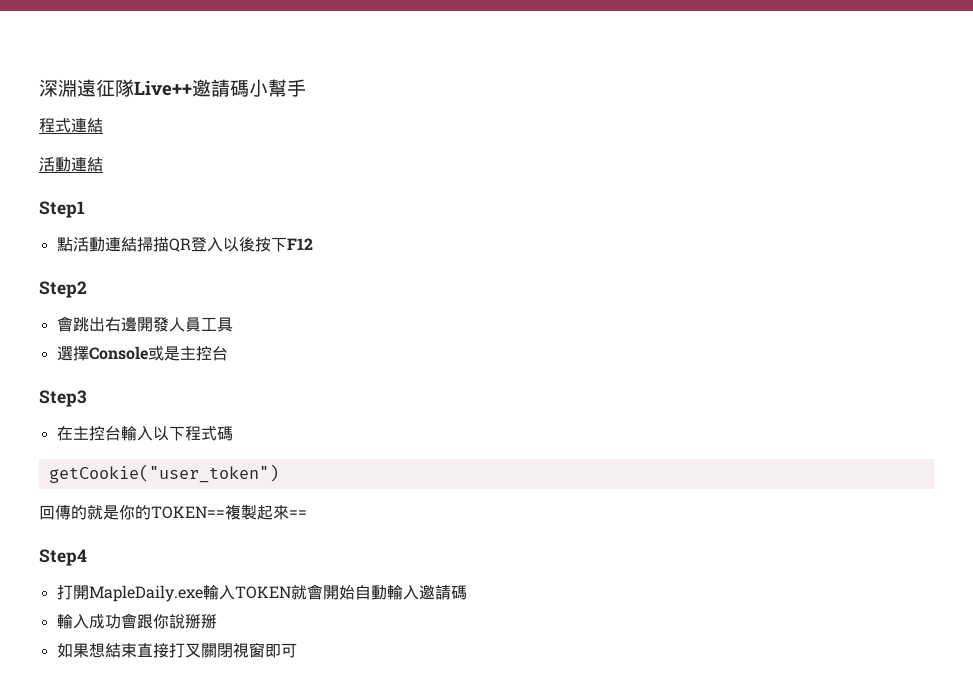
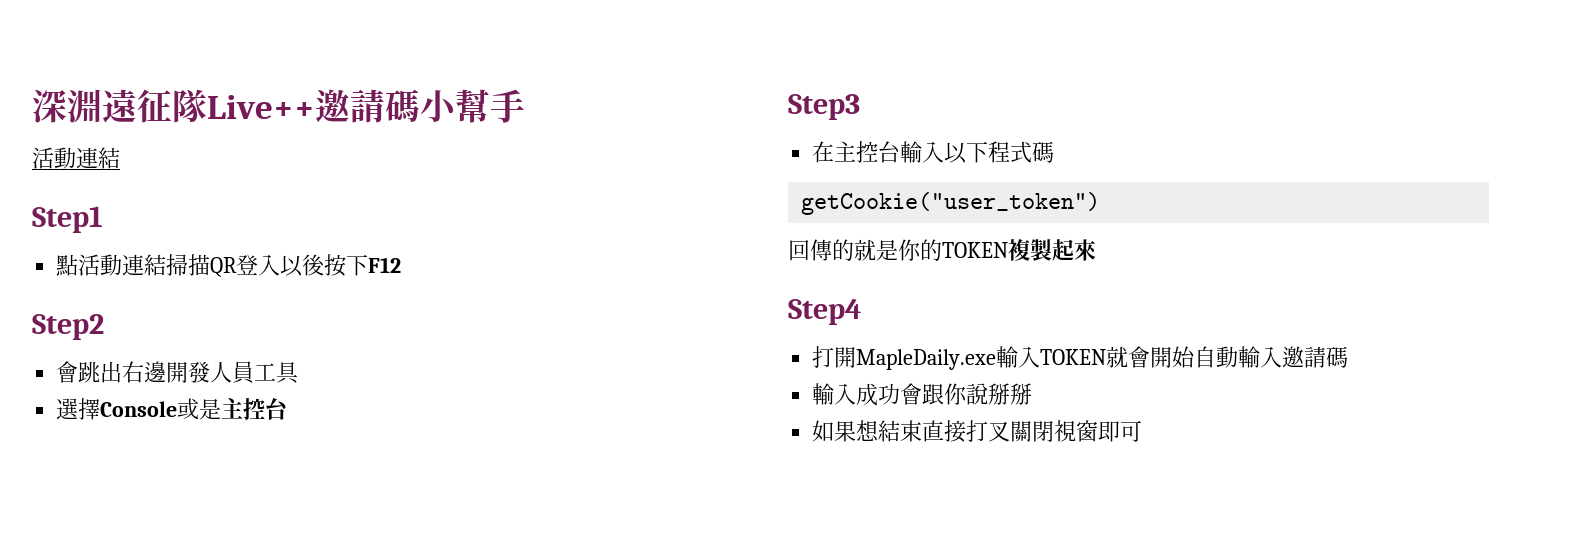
- 程式連結
- 回傳的就是你的TOKEN==複製起來==
+ 回傳的就是你的TOKEN複製起來

